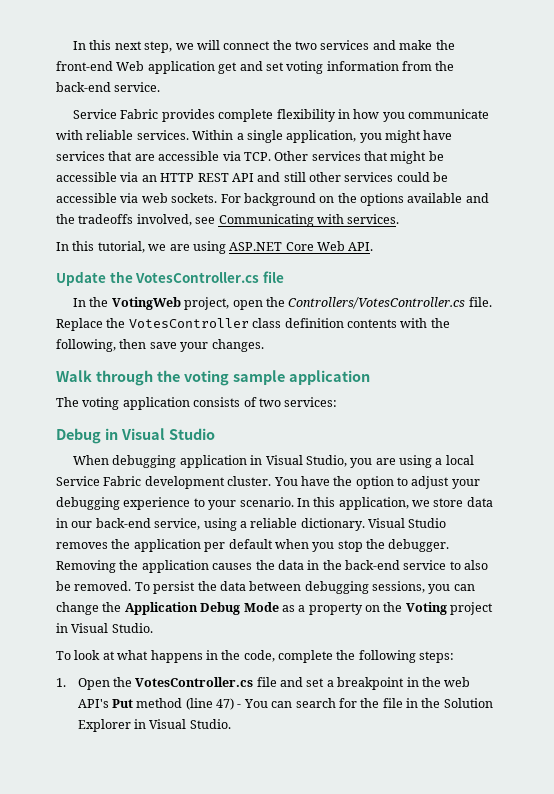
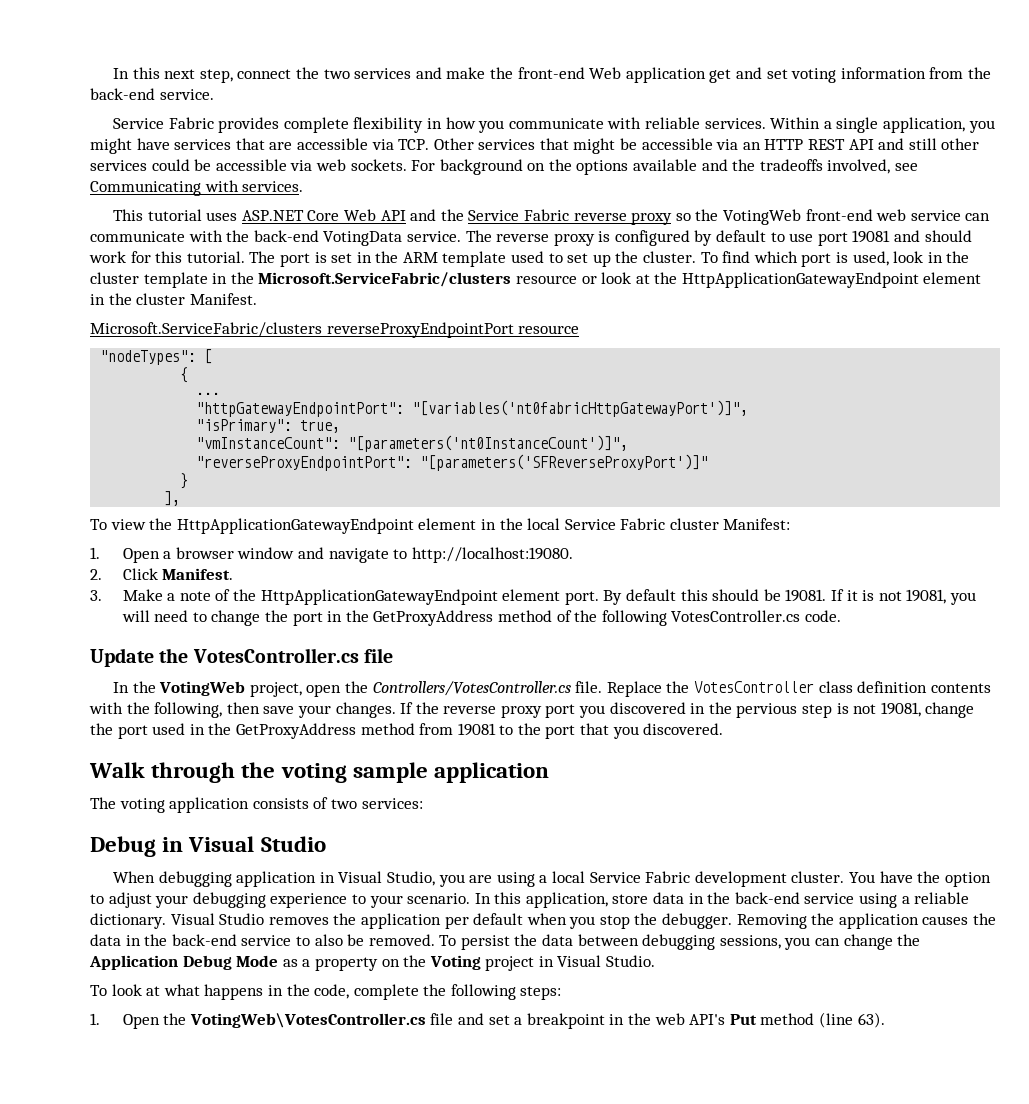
- In this next step, we will connect the two services and make the front-end Web application get and set voting information from the back-end service.
+ In this next step, connect the two services and make the front-end Web application get and set voting information from the back-end service.
- In this tutorial, we are using ASP.NET Core Web API.
+ This tutorial uses ASP.NET Core Web API and the Service Fabric reverse proxy so the VotingWeb front-end web service can communicate with the back-end VotingData service. The reverse proxy is configured by default to use port 19081 and should work for this tutorial. The port is set in the ARM template used to set up the cluster. To find which port is used, look in the cluster template in the Microsoft.ServiceFabric/clusters resource or look at the HttpApplicationGatewayEndpoint element in the cluster Manifest.
+ Microsoft.ServiceFabric/clusters reverseProxyEndpointPort resource
+ "nodeTypes": [
+ {
+ ...
+ "httpGatewayEndpointPort": "[variables('nt0fabricHttpGatewayPort')]",
+ "isPrimary": true,
+ "vmInstanceCount": "[parameters('nt0InstanceCount')]",
+ "reverseProxyEndpointPort": "[parameters('SFReverseProxyPort')]"
+ }
+ ],
+ To view the HttpApplicationGatewayEndpoint element in the local Service Fabric cluster Manifest:
+ 1. Open a browser window and navigate to http://localhost:19080.
+ 2. Click Manifest.
+ 3. Make a note of the HttpApplicationGatewayEndpoint element port. By default this should be 19081. If it is not 19081, you will need to change the port in the GetProxyAddress method of the following VotesController.cs code.
+ If the reverse proxy port you discovered in the pervious step is not 19081, change the port used in the GetProxyAddress method from 19081 to the port that you discovered.
- In this application, we store data in our back-end service, using a reliable dictionary.
+ In this application, store data in the back-end service using a reliable dictionary.
- 1. Open the VotesController.cs file and set a breakpoint in the web API's Put method (line 47) - You can search for the file in the Solution Explorer in Visual Studio.
+ 1. Open the VotingWeb\VotesController.cs file and set a breakpoint in the web API's Put method (line 63).

